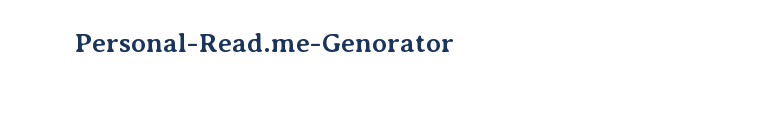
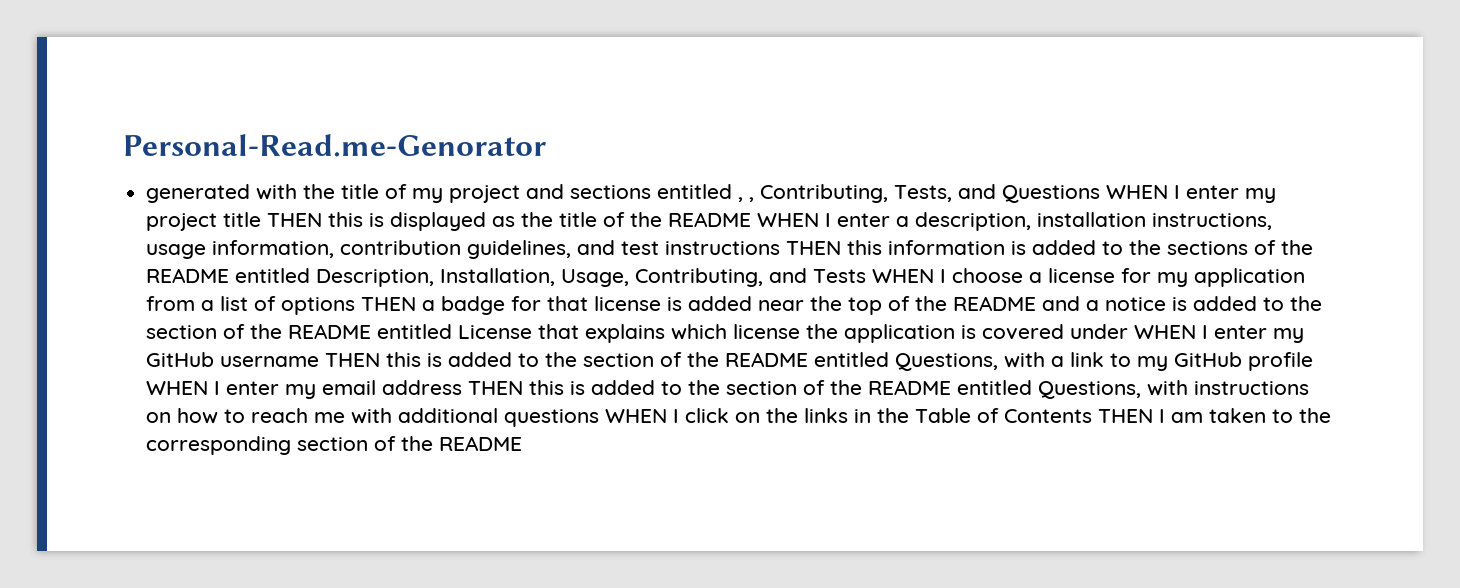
+ generated with the title of my project and sections entitled , , Contributing, Tests, and Questions WHEN I enter my project title THEN this is displayed as the title of the README WHEN I enter a description, installation instructions, usage information, contribution guidelines, and test instructions THEN this information is added to the sections of the README entitled Description, Installation, Usage, Contributing, and Tests WHEN I choose a license for my application from a list of options THEN a badge for that license is added near the top of the README and a notice is added to the section of the README entitled License that explains which license the application is covered under WHEN I enter my GitHub username THEN this is added to the section of the README entitled Questions, with a link to my GitHub profile WHEN I enter my email address THEN this is added to the section of the README entitled Questions, with instructions on how to reach me with additional questions WHEN I click on the links in the Table of Contents THEN I am taken to the corresponding section of the README

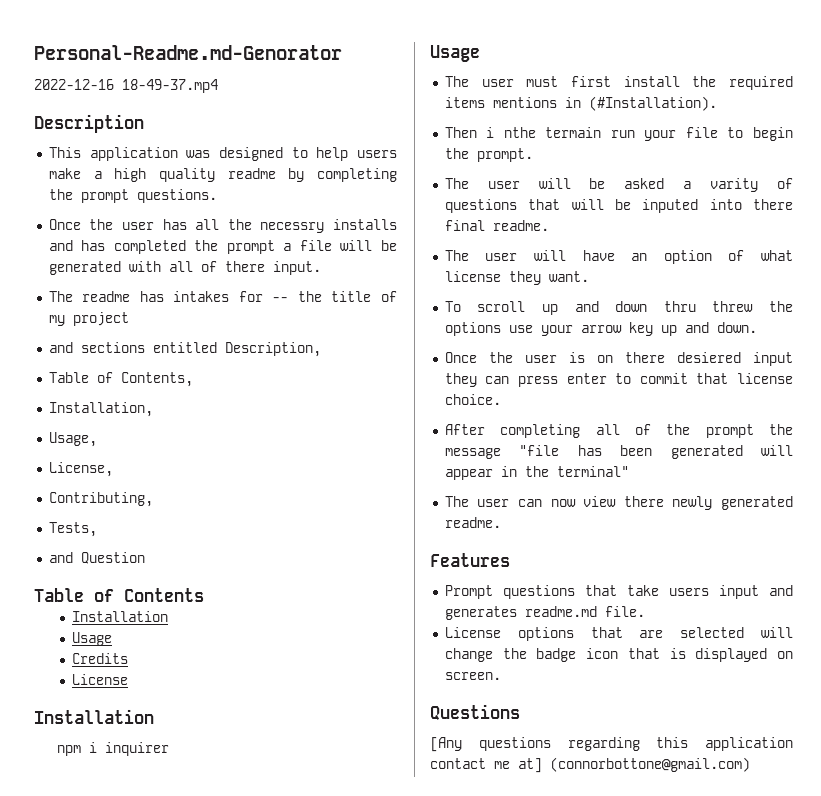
- Personal-Read.me-Genorator
- generated with the title of my project and sections entitled , , Contributing, Tests, and Questions WHEN I enter my project title THEN this is displayed as the title of the README WHEN I enter a description, installation instructions, usage information, contribution guidelines, and test instructions THEN this information is added to the sections of the README entitled Description, Installation, Usage, Contributing, and Tests WHEN I choose a license for my application from a list of options THEN a badge for that license is added near the top of the README and a notice is added to the section of the README entitled License that explains which license the application is covered under WHEN I enter my GitHub username THEN this is added to the section of the README entitled Questions, with a link to my GitHub profile WHEN I enter my email address THEN this is added to the section of the README entitled Questions, with instructions on how to reach me with additional questions WHEN I click on the links in the Table of Contents THEN I am taken to the corresponding section of the README
+ Personal-Readme.md-Genorator
+ 2022-12-16 18-49-37.mp4
+ Description
+ This application was designed to help users make a high quality readme by completing the prompt questions.
+ Once the user has all the necessry installs and has completed the prompt a file will be generated with all of there input.
+ The readme has intakes for -- the title of my project
+ and sections entitled Description,
+ Table of Contents,
+ Installation,
+ Usage,
+ License,
+ Contributing,
+ Tests,
+ and Question
+ Table of Contents
+ Installation
+ Usage
+ Credits
+ License
+ Installation
+ npm i inquirer
+ Usage
+ The user must first install the required items mentions in (#Installation).
+ Then i nthe termain run your file to begin the prompt.
+ The user will be asked a varity of questions that will be inputed into there final readme.
+ The user will have an option of what license they want.
+ To scroll up and down thru threw the options use your arrow key up and down.
+ Once the user is on there desiered input they can press enter to commit that license choice.
+ After completing all of the prompt the message "file has been generated will appear in the terminal"
+ The user can now view there newly generated readme.
+ Features
+ Prompt questions that take users input and generates readme.md file.
+ License options that are selected will change the badge icon that is displayed on screen.
+ Questions
+ [Any questions regarding this application contact me at] (connorbottone@gmail.com)

